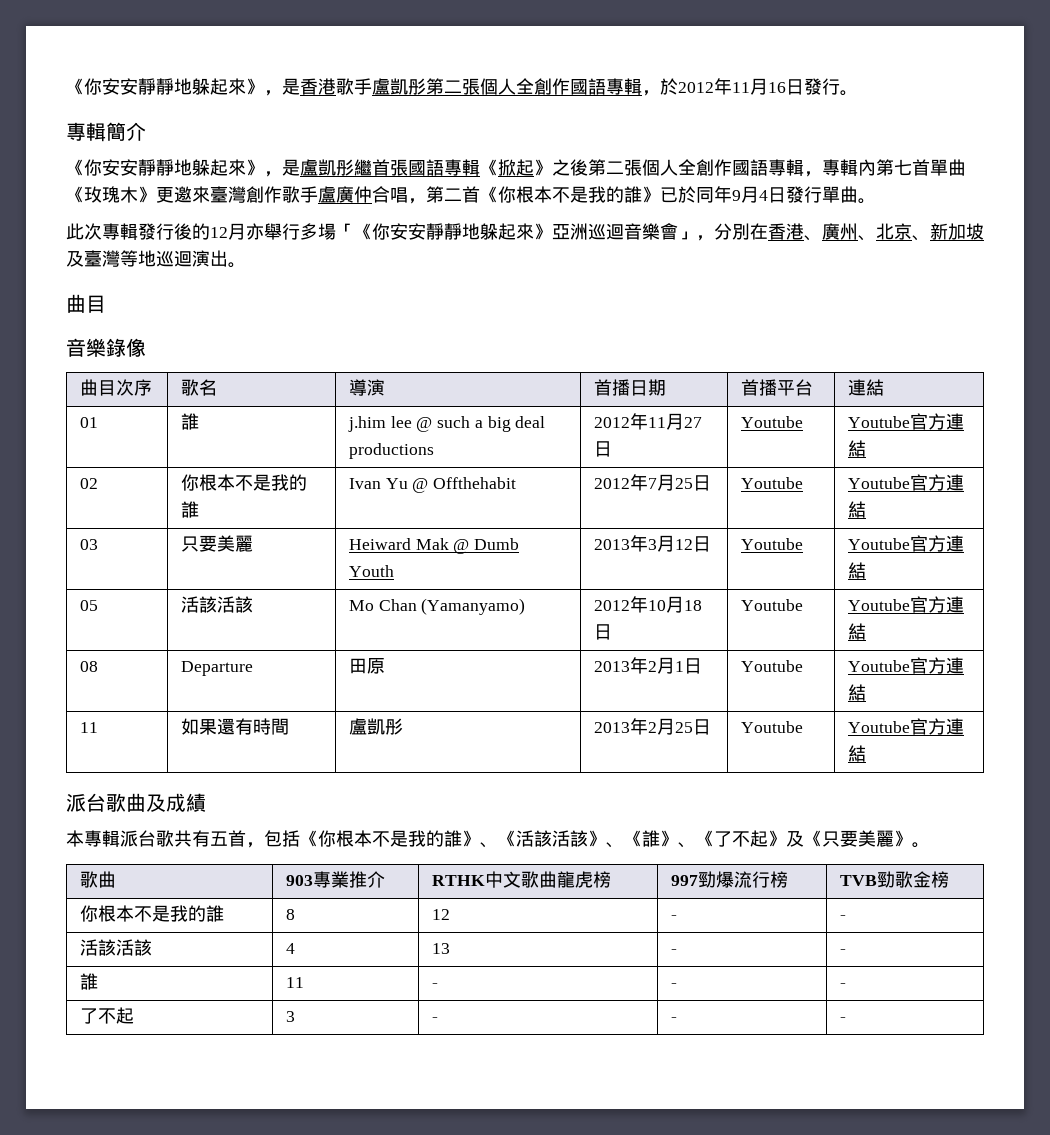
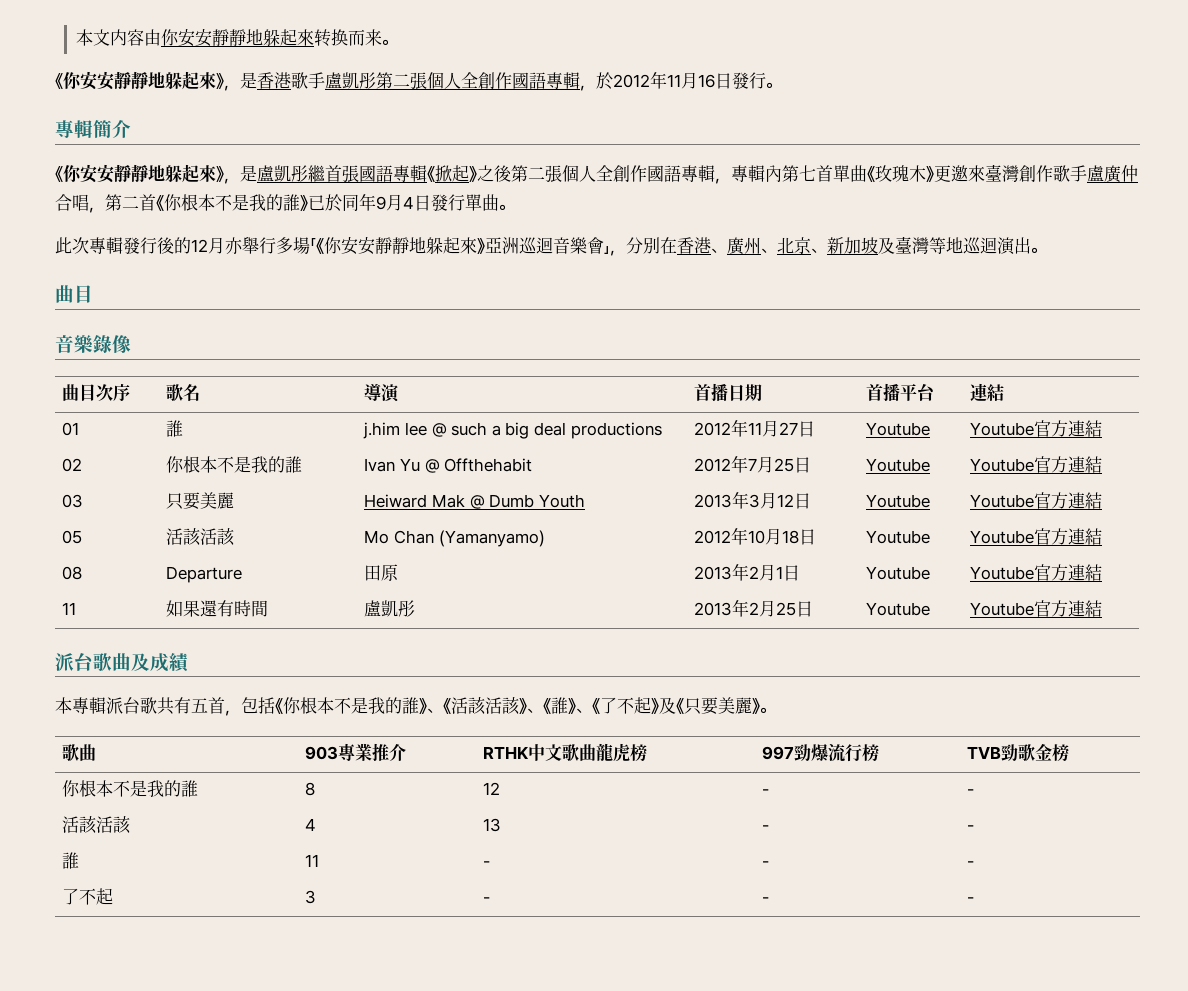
+ 本文内容由你安安靜靜地躲起來转换而来。

